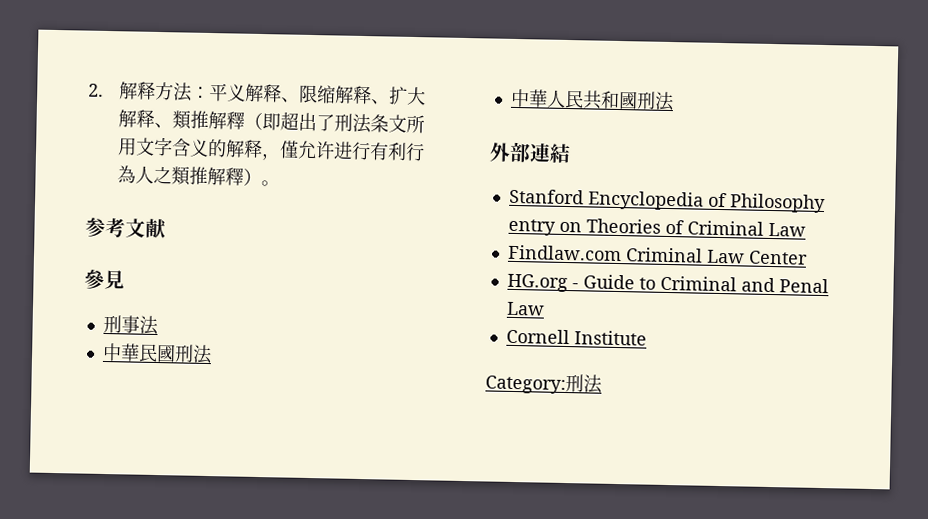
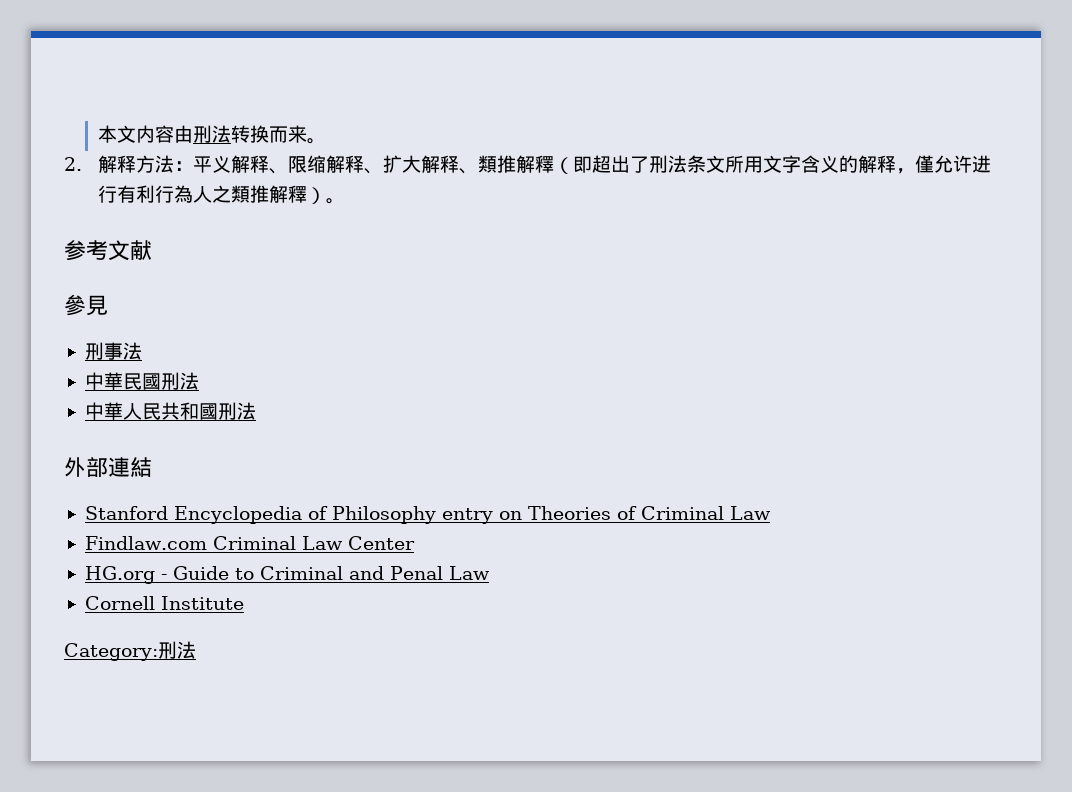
+ 本文内容由刑法转换而来。

